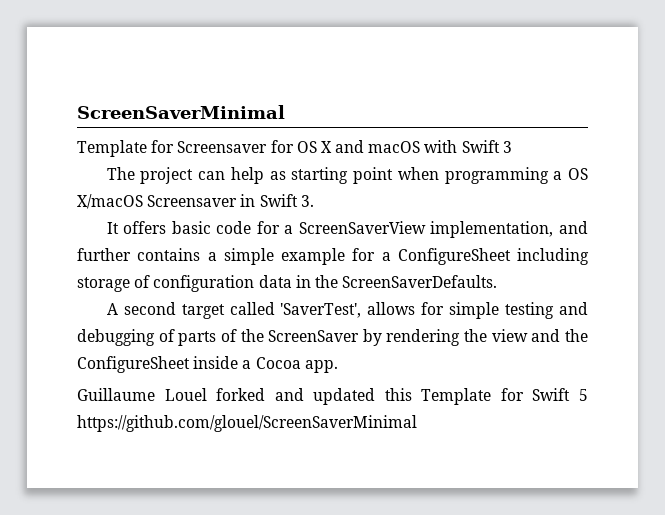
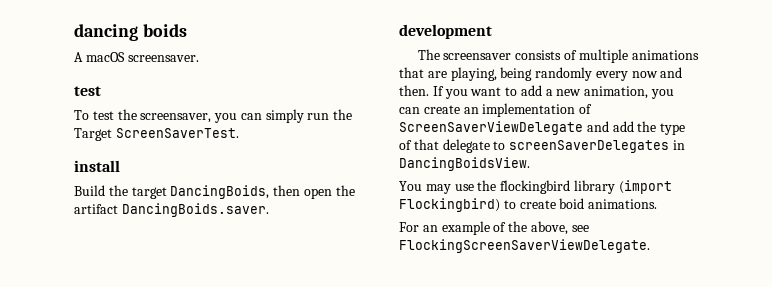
- ScreenSaverMinimal
- Template for Screensaver for OS X and macOS with Swift 3
- The project can help as starting point when programming a OS X/macOS Screensaver in Swift 3.
- It offers basic code for a ScreenSaverView implementation, and further contains a simple example for a ConfigureSheet including storage of configuration data in the ScreenSaverDefaults.
- A second target called 'SaverTest', allows for simple testing and debugging of parts of the ScreenSaver by rendering the view and the ConfigureSheet inside a Cocoa app.
- Guillaume Louel forked and updated this Template for Swift 5 https://github.com/glouel/ScreenSaverMinimal
+ dancing boids
+ A macOS screensaver.
+ test
+ To test the screensaver, you can simply run the Target ScreenSaverTest.
+ install
+ Build the target DancingBoids, then open the artifact DancingBoids.saver.
+ development
+ The screensaver consists of multiple animations that are playing, being randomly every now and then. If you want to add a new animation, you can create an implementation of ScreenSaverViewDelegate and add the type of that delegate to screenSaverDelegates in DancingBoidsView.
+ You may use the flockingbird library (import Flockingbird) to create boid animations.
+ For an example of the above, see FlockingScreenSaverViewDelegate.

